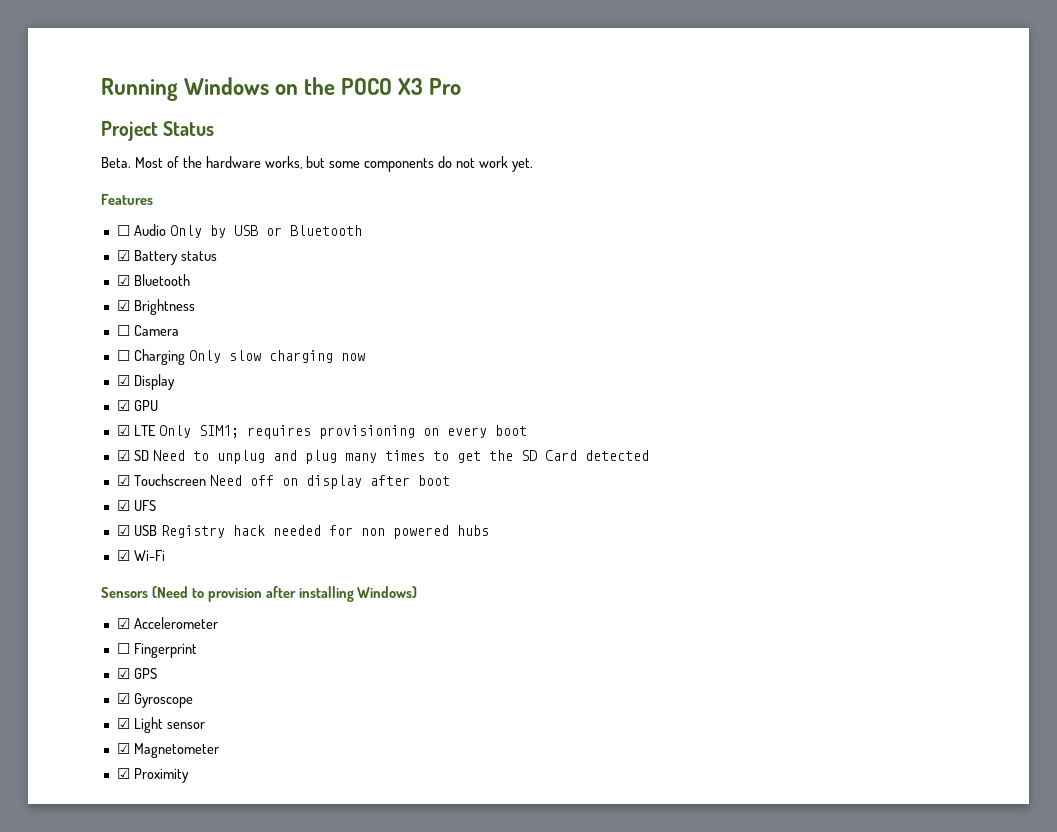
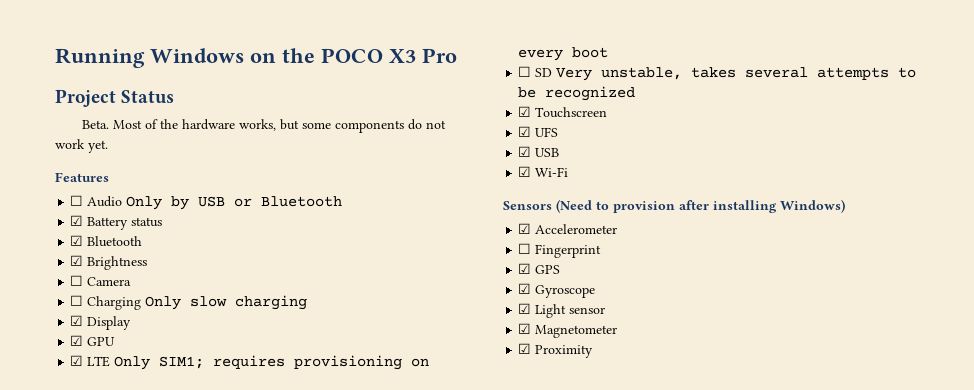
- ☐ Charging Only slow charging now
+ ☐ Charging Only slow charging
- ☑ SD Need to unplug and plug many times to get the SD Card detected
- ☑ Touchscreen Need off on display after boot
+ ☐ SD Very unstable, takes several attempts to be recognized
+ ☑ Touchscreen
  ☑ UFS
- ☑ USB Registry hack needed for non powered hubs
+ ☑ USB

